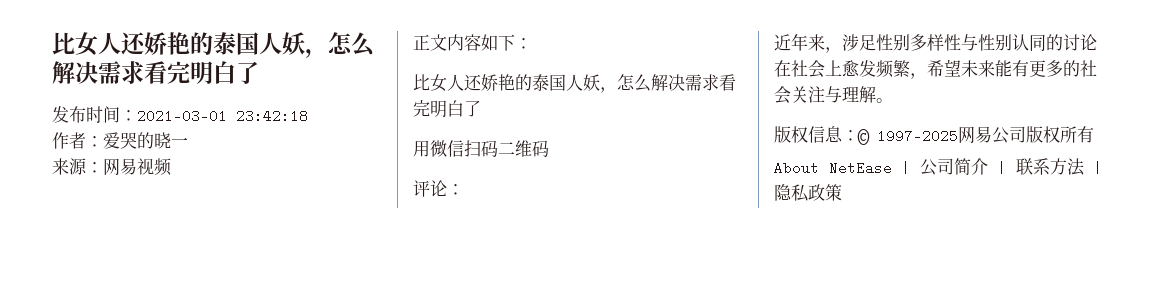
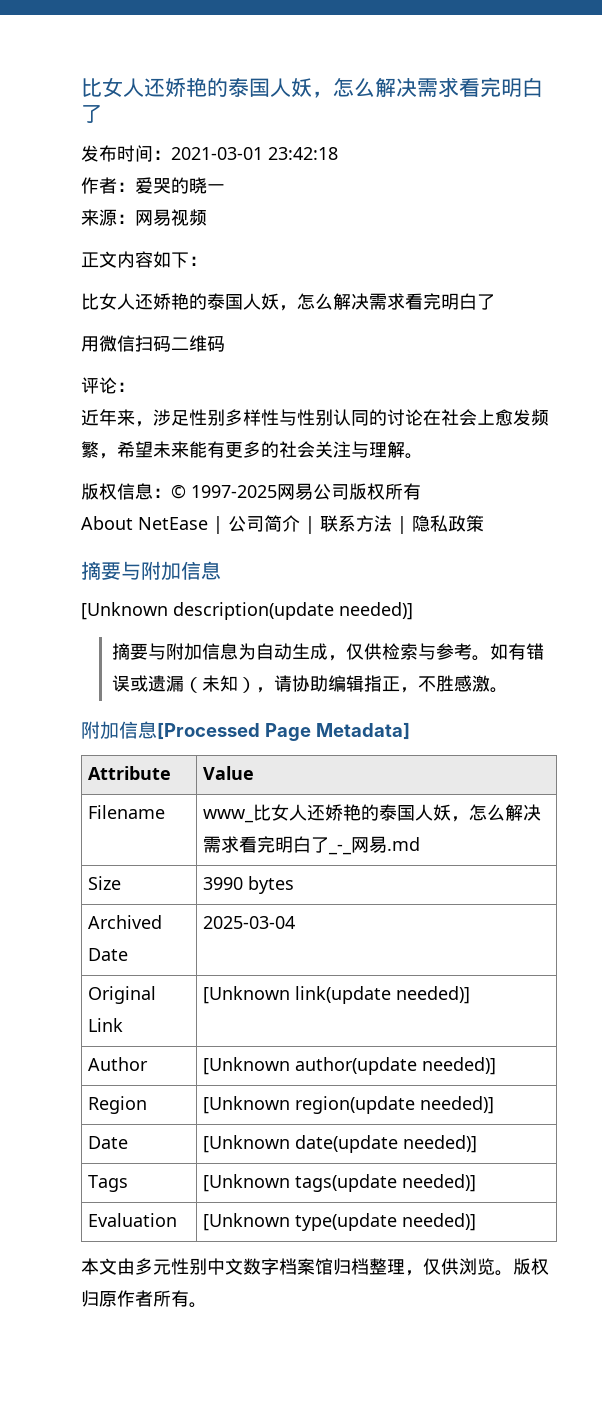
  About NetEase | 公司简介 | 联系方法 | 隐私政策
+ 摘要与附加信息
+ [Unknown description(update needed)]
+ 摘要与附加信息为自动生成，仅供检索与参考。如有错误或遗漏（未知），请协助编辑指正，不胜感激。
+ 附加信息[Processed Page Metadata]
+ Attribute | Value
+ Filename | www_比女人还娇艳的泰国人妖，怎么解决需求看完明白了_-_网易.md
+ Size | 3990 bytes
+ Archived Date | 2025-03-04
+ Original Link | [Unknown link(update needed)]
+ Author | [Unknown author(update needed)]
+ Region | [Unknown region(update needed)]
+ Date | [Unknown date(update needed)]
+ Tags | [Unknown tags(update needed)]
+ Evaluation | [Unknown type(update needed)]
+ 本文由多元性别中文数字档案馆归档整理，仅供浏览。版权归原作者所有。

